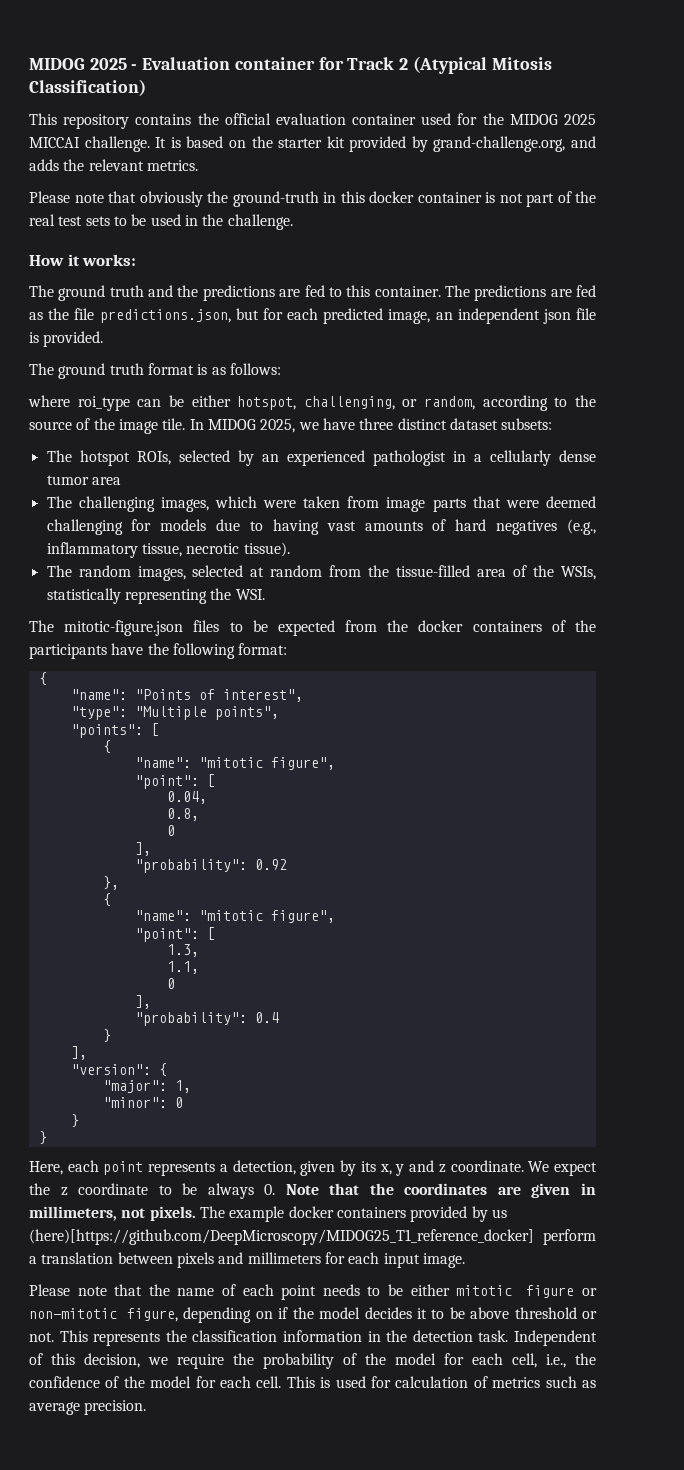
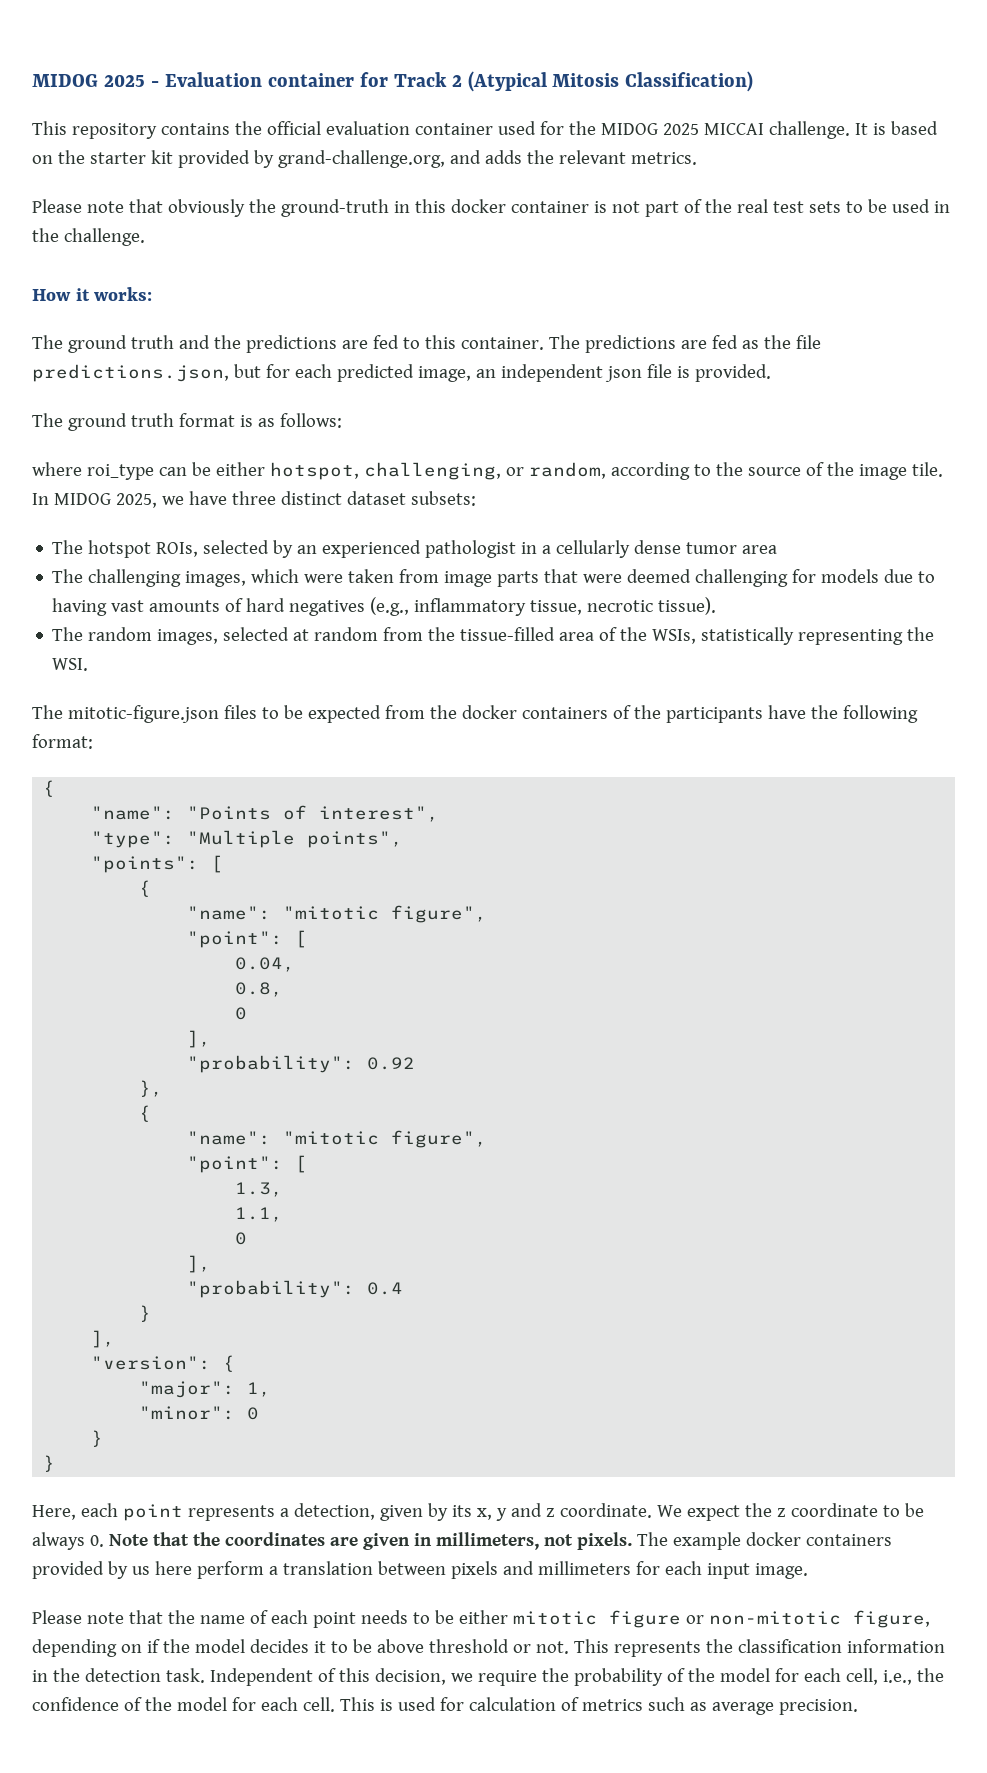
- The example docker containers provided by us (here)[https://github.com/DeepMicroscopy/MIDOG25_T1_reference_docker] perform a translation between pixels and millimeters for each input image.
+ The example docker containers provided by us here perform a translation between pixels and millimeters for each input image.

